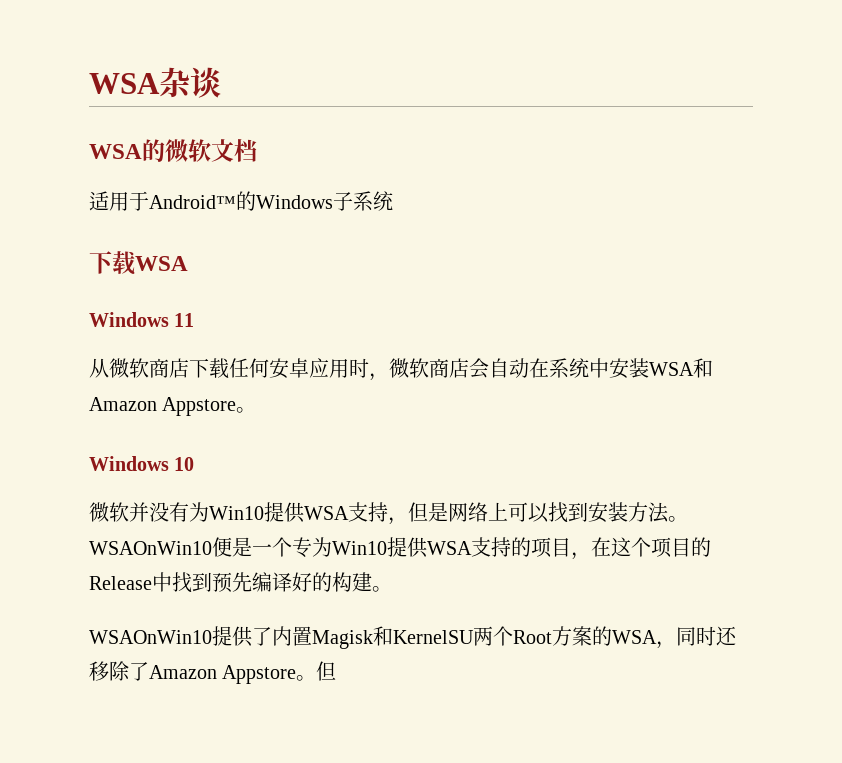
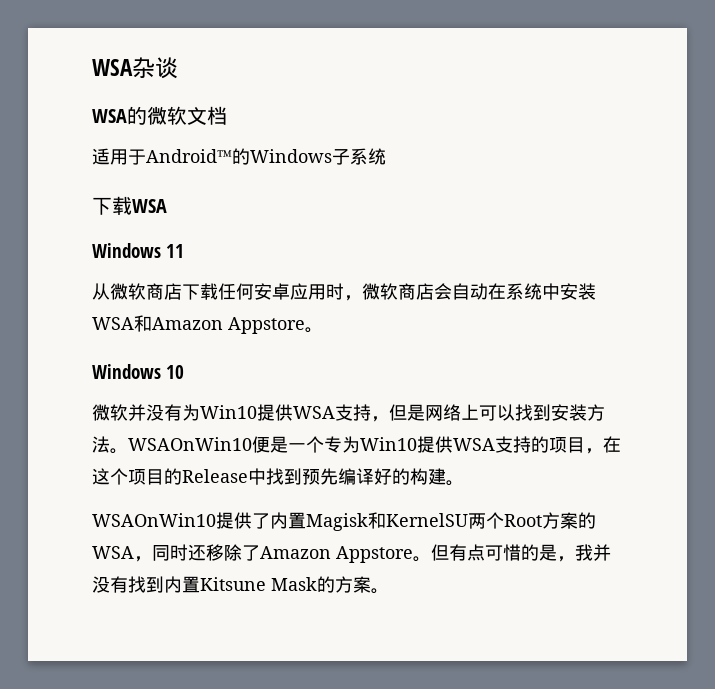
- WSAOnWin10提供了内置Magisk和KernelSU两个Root方案的WSA，同时还移除了Amazon Appstore。但
+ WSAOnWin10提供了内置Magisk和KernelSU两个Root方案的WSA，同时还移除了Amazon Appstore。但有点可惜的是，我并没有找到内置Kitsune Mask的方案。

